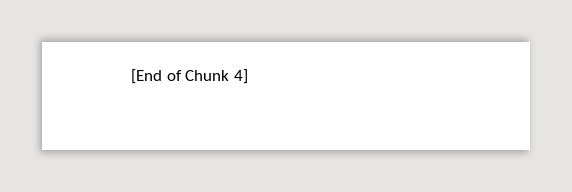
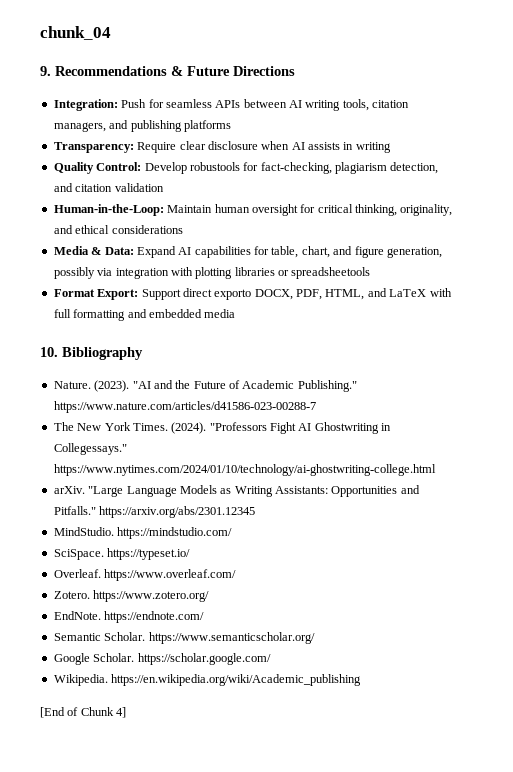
+ chunk_04
+ 9. Recommendations & Future Directions
+ Integration: Push for seamless APIs between AI writing tools, citation managers, and publishing platforms
+ Transparency: Require clear disclosure when AI assists in writing
+ Quality Control: Develop robustools for fact-checking, plagiarism detection, and citation validation
+ Human-in-the-Loop: Maintain human oversight for critical thinking, originality, and ethical considerations
+ Media & Data: Expand AI capabilities for table, chart, and figure generation, possibly via integration with plotting libraries or spreadsheetools
+ Format Export: Support direct exporto DOCX, PDF, HTML, and LaTeX with full formatting and embedded media
+ 10. Bibliography
+ Nature. (2023). "AI and the Future of Academic Publishing." https://www.nature.com/articles/d41586-023-00288-7
+ The New York Times. (2024). "Professors Fight AI Ghostwriting in Collegessays." https://www.nytimes.com/2024/01/10/technology/ai-ghostwriting-college.html
+ arXiv. "Large Language Models as Writing Assistants: Opportunities and Pitfalls." https://arxiv.org/abs/2301.12345
+ MindStudio. https://mindstudio.com/
+ SciSpace. https://typeset.io/
+ Overleaf. https://www.overleaf.com/
+ Zotero. https://www.zotero.org/
+ EndNote. https://endnote.com/
+ Semantic Scholar. https://www.semanticscholar.org/
+ Google Scholar. https://scholar.google.com/
+ Wikipedia. https://en.wikipedia.org/wiki/Academic_publishing

